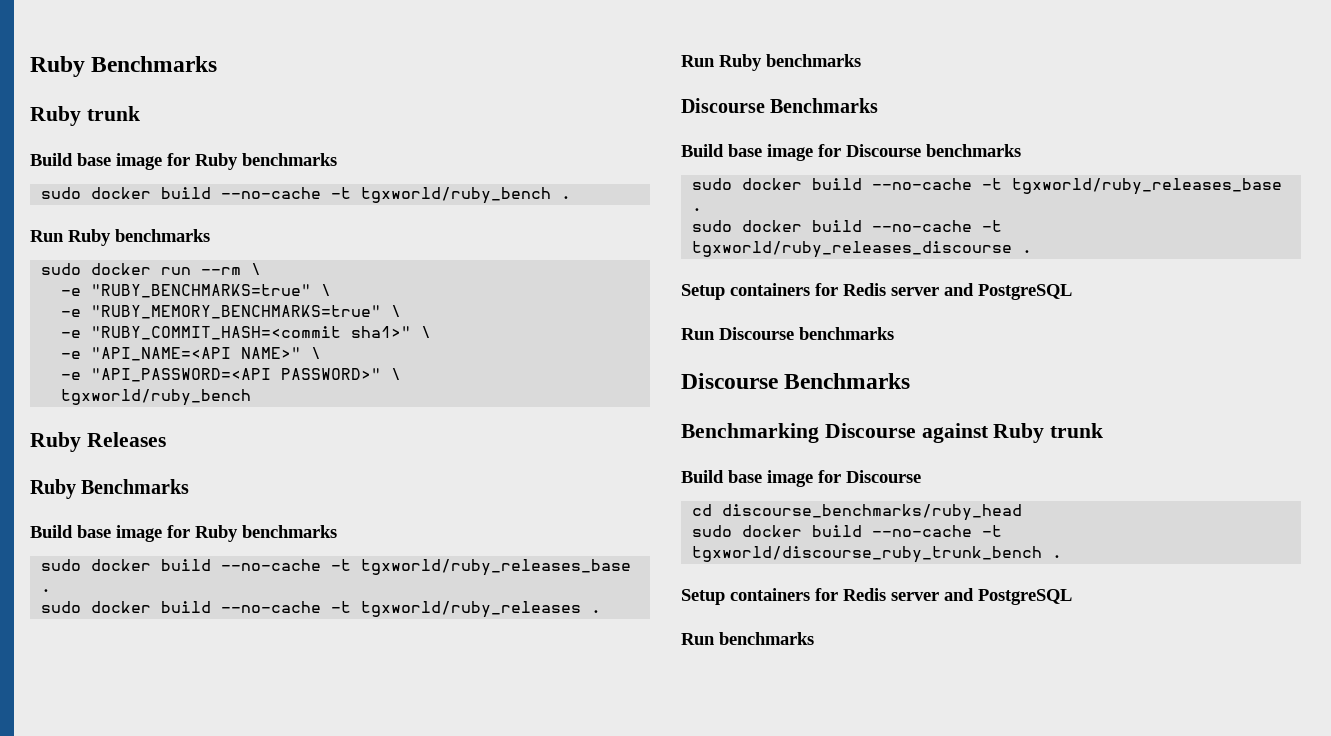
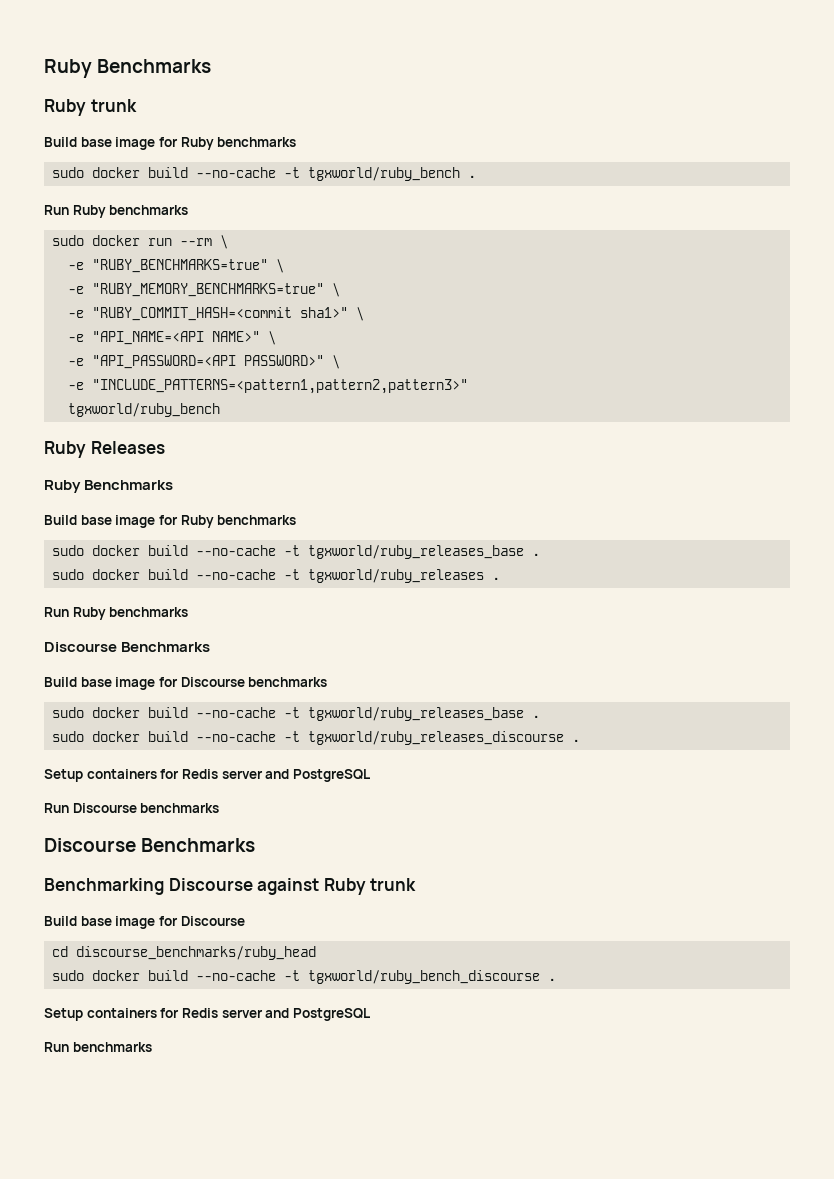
+ -e "INCLUDE_PATTERNS=<pattern1,pattern2,pattern3>"
- sudo docker build --no-cache -t tgxworld/discourse_ruby_trunk_bench .
+ sudo docker build --no-cache -t tgxworld/ruby_bench_discourse .

